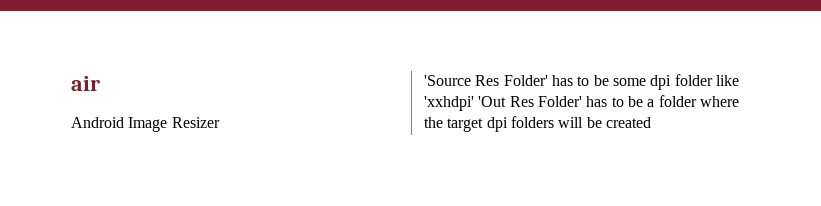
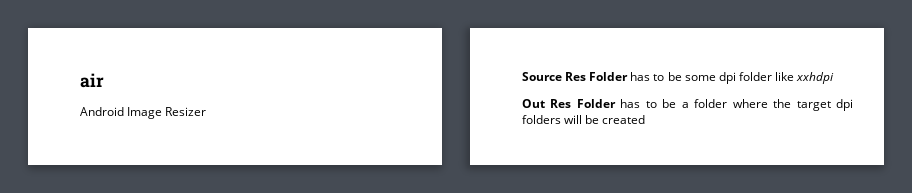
- 'Source Res Folder' has to be some dpi folder like 'xxhdpi' 'Out Res Folder' has to be a folder where the target dpi folders will be created
+ Source Res Folder has to be some dpi folder like xxhdpi
+ Out Res Folder has to be a folder where the target dpi folders will be created

